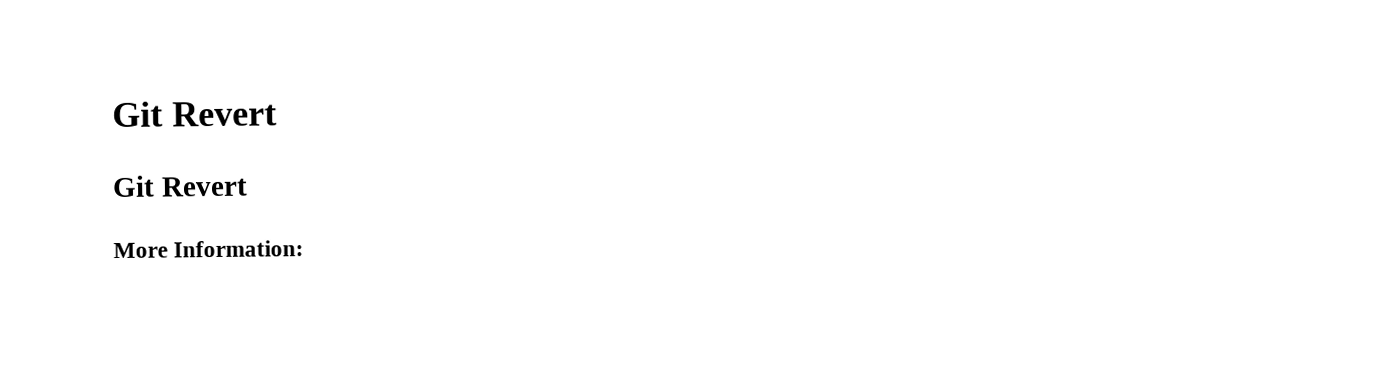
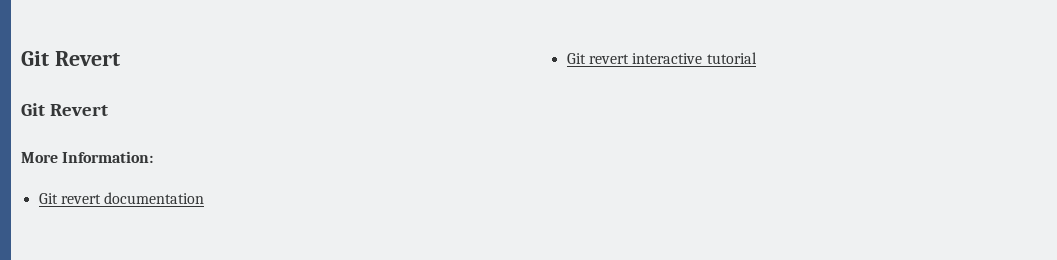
+ Git revert documentation
+ Git revert interactive tutorial

